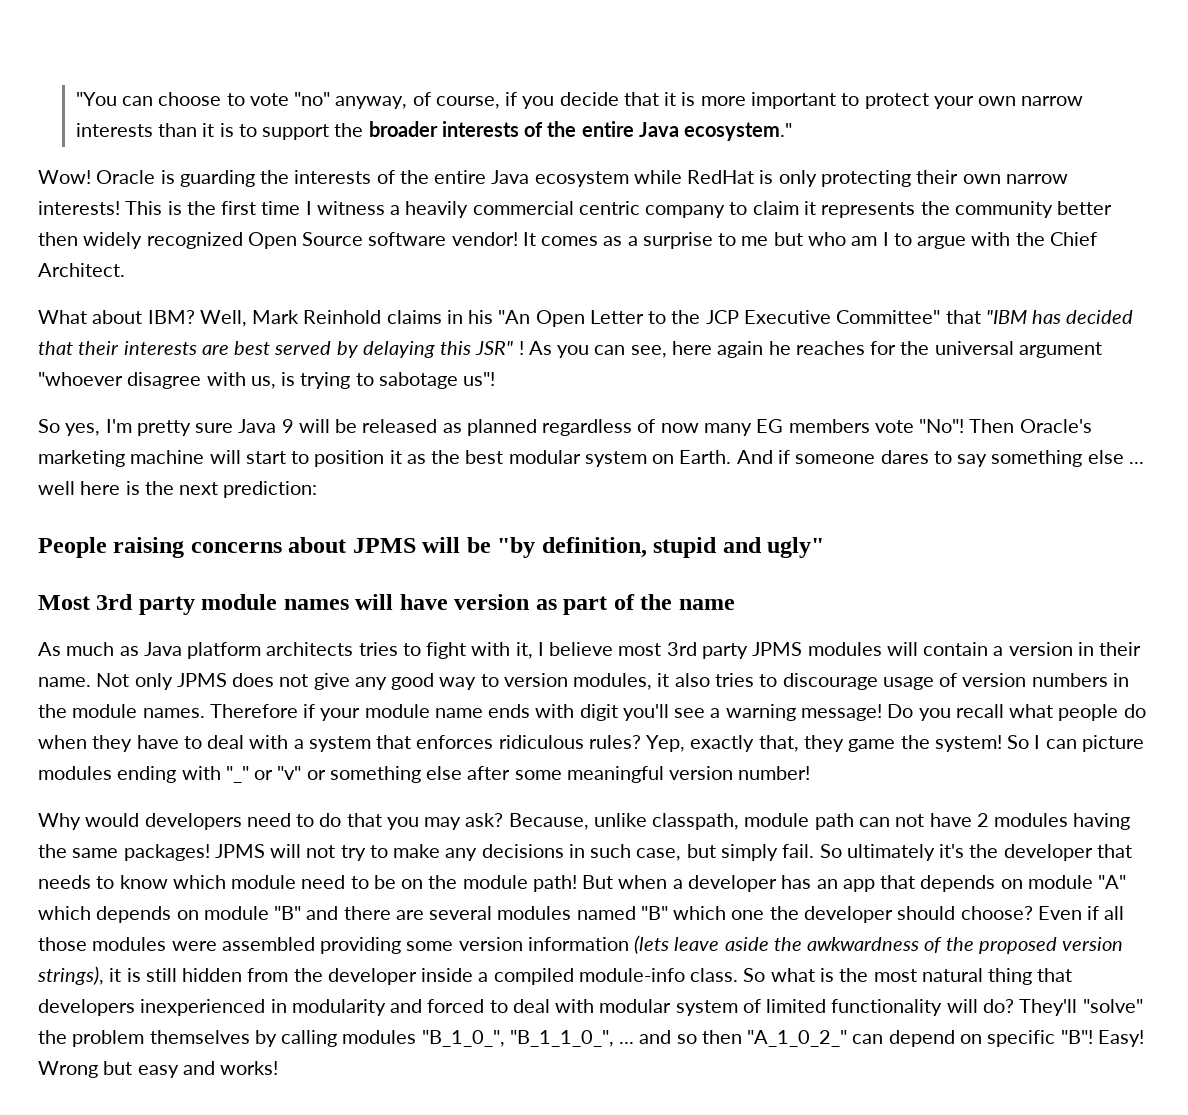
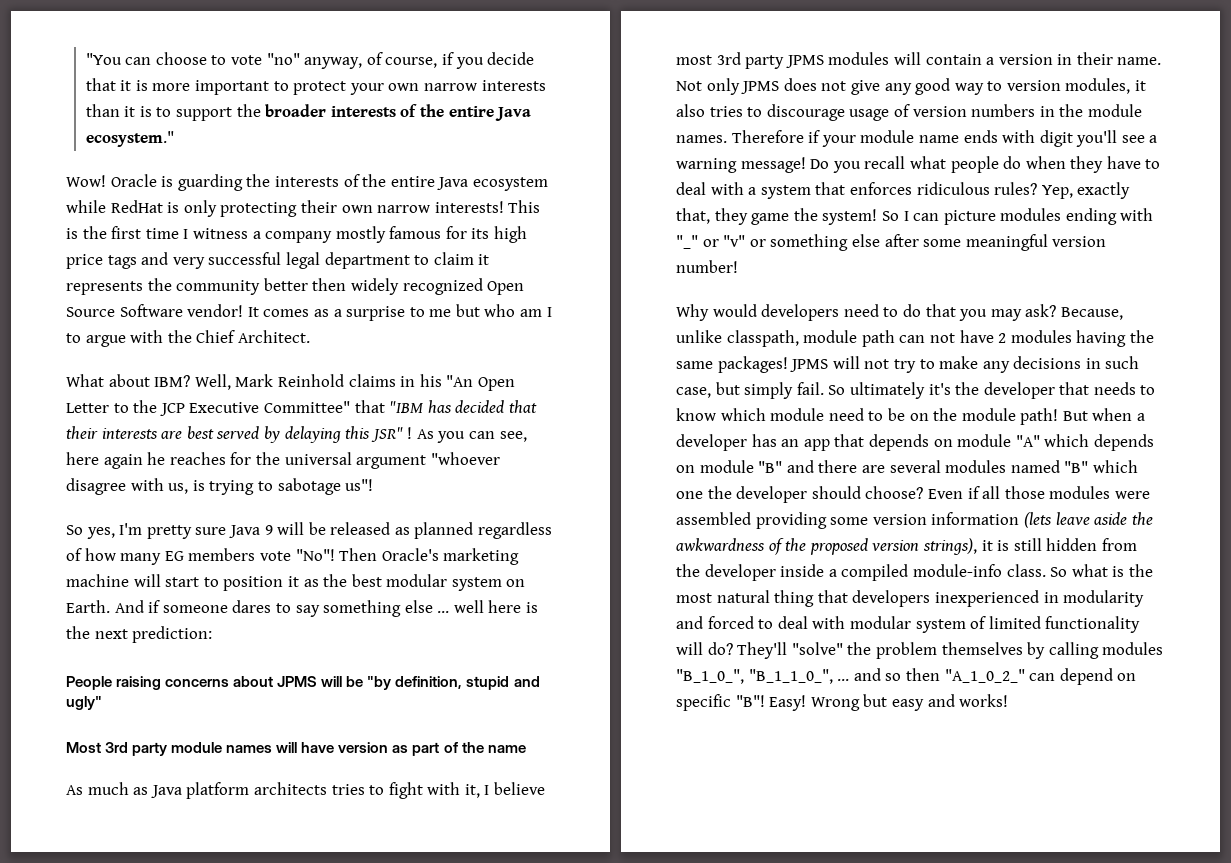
- This is the first time I witness a heavily commercial centric company to claim it represents the community better then widely recognized Open Source software vendor!
+ This is the first time I witness a company mostly famous for its high price tags and very successful legal department to claim it represents the community better then widely recognized Open Source Software vendor!
- So yes, I'm pretty sure Java 9 will be released as planned regardless of now many EG members vote "No"!
+ So yes, I'm pretty sure Java 9 will be released as planned regardless of how many EG members vote "No"!

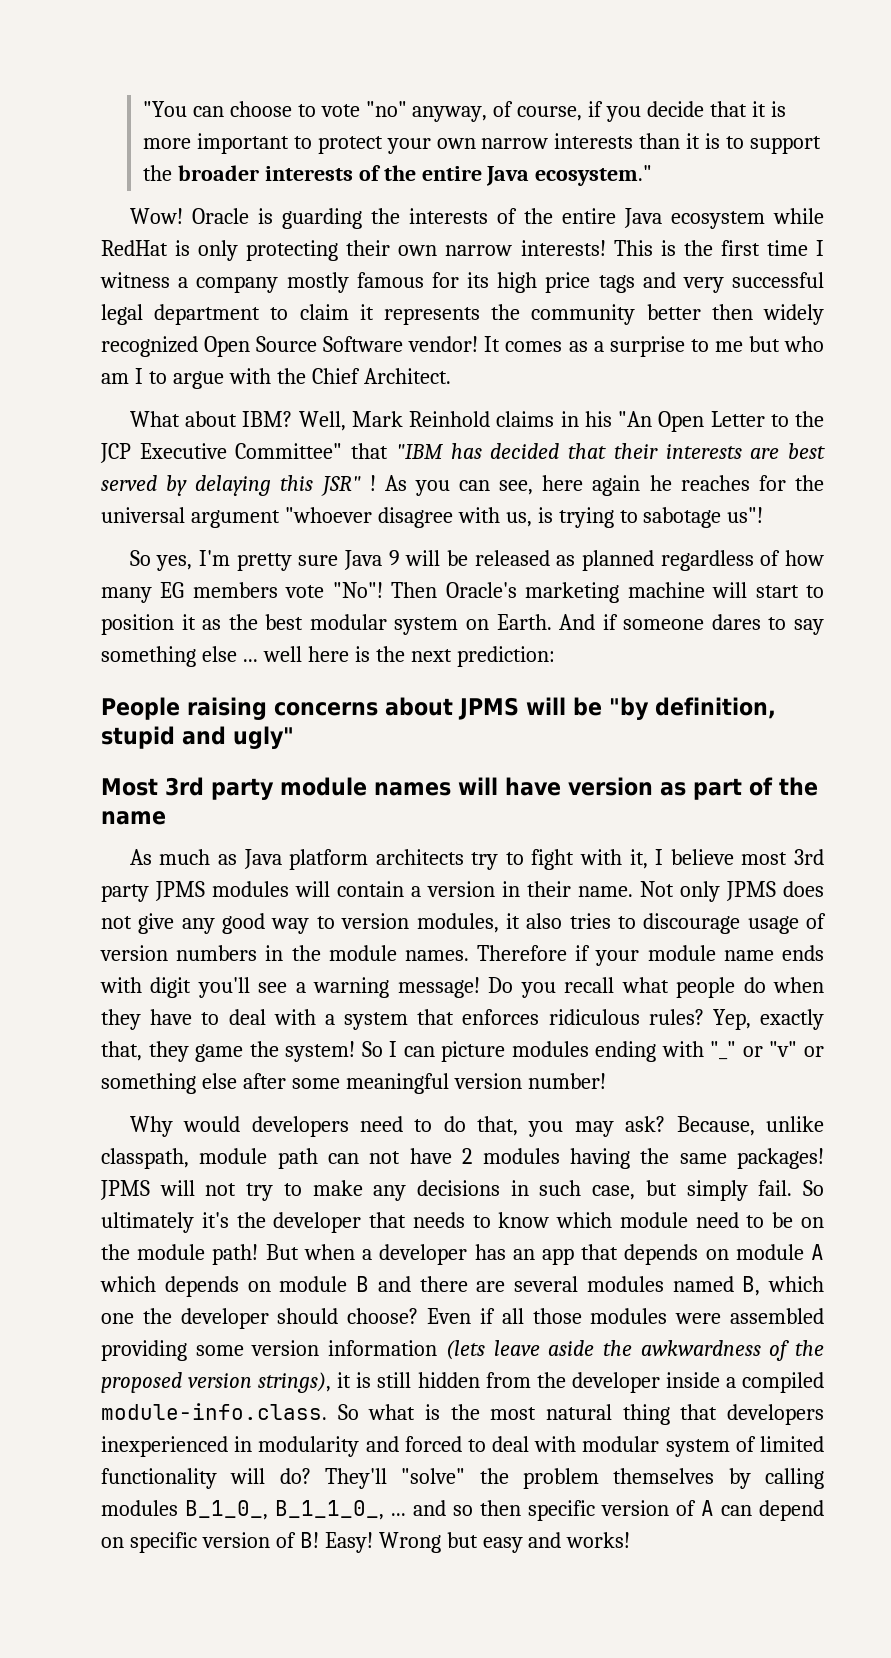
- As much as Java platform architects tries to fight with it, I believe most 3rd party JPMS modules will contain a version in their name.
+ As much as Java platform architects try to fight with it, I believe most 3rd party JPMS modules will contain a version in their name.
- Why would developers need to do that you may ask?
+ Why would developers need to do that, you may ask?
- But when a developer has an app that depends on module "A" which depends on module "B" and there are several modules named "B" which one the developer should choose?
+ But when a developer has an app that depends on module A which depends on module B and there are several modules named B, which one the developer should choose?
- Even if all those modules were assembled providing some version information (lets leave aside the awkwardness of the proposed version strings), it is still hidden from the developer inside a compiled module-info class. So what is the most natural thing that developers inexperienced in modularity and forced to deal with modular system of limited functionality will do?
+ Even if all those modules were assembled providing some version information (lets leave aside the awkwardness of the proposed version strings), it is still hidden from the developer inside a compiled module-info.class. So what is the most natural thing that developers inexperienced in modularity and forced to deal with modular system of limited functionality will do?
- They'll "solve" the problem themselves by calling modules "B_1_0_", "B_1_1_0_", ... and so then "A_1_0_2_" can depend on specific "B"!
+ They'll "solve" the problem themselves by calling modules B_1_0_, B_1_1_0_, ... and so then specific version of A can depend on specific version of B!

